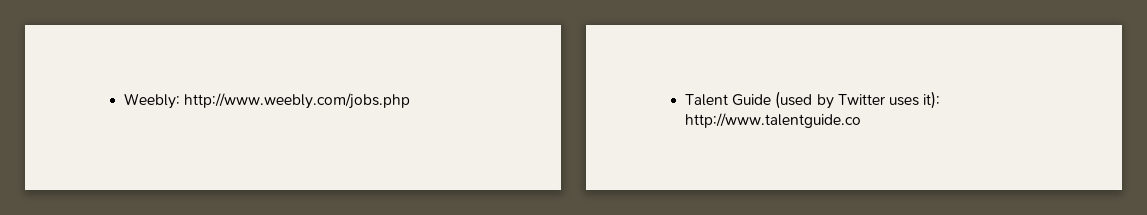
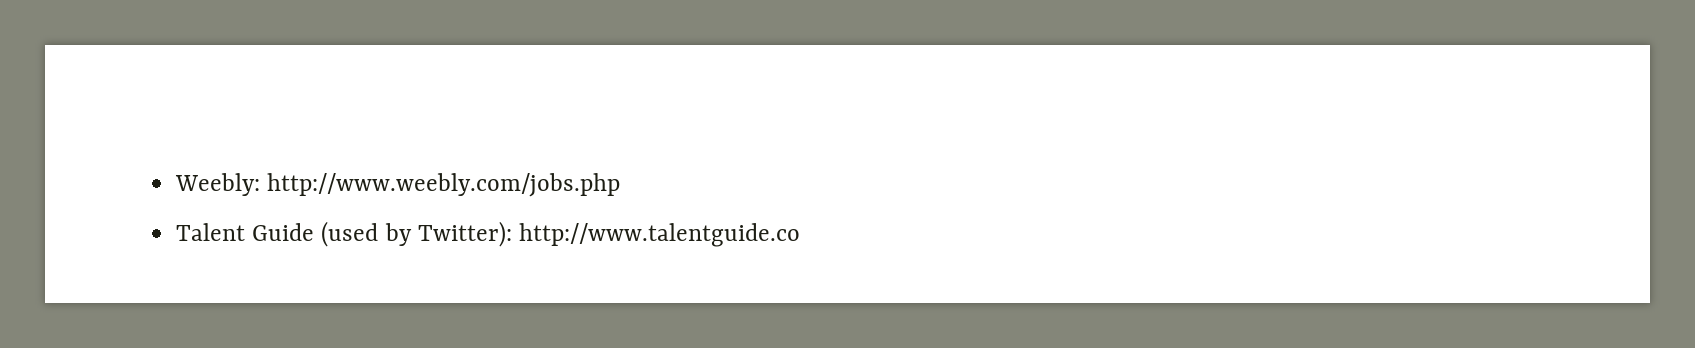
- Talent Guide (used by Twitter uses it): http://www.talentguide.co
+ Talent Guide (used by Twitter): http://www.talentguide.co

